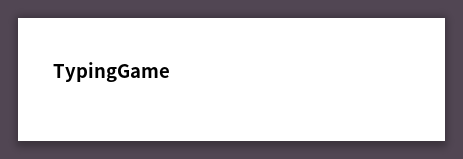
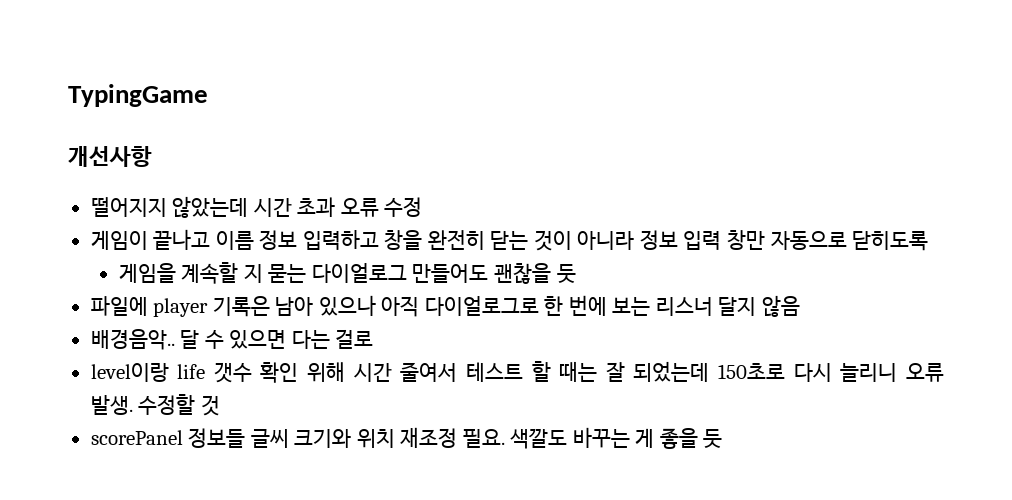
+ 개선사항
+ 떨어지지 않았는데 시간 초과 오류 수정
+ 게임이 끝나고 이름 정보 입력하고 창을 완전히 닫는 것이 아니라 정보 입력 창만 자동으로 닫히도록
+ 게임을 계속할 지 묻는 다이얼로그 만들어도 괜찮을 듯
+ 파일에 player 기록은 남아 있으나 아직 다이얼로그로 한 번에 보는 리스너 달지 않음
+ 배경음악.. 달 수 있으면 다는 걸로
+ level이랑 life 갯수 확인 위해 시간 줄여서 테스트 할 때는 잘 되었는데 150초로 다시 늘리니 오류 발생. 수정할 것
+ scorePanel 정보들 글씨 크기와 위치 재조정 필요. 색깔도 바꾸는 게 좋을 듯

